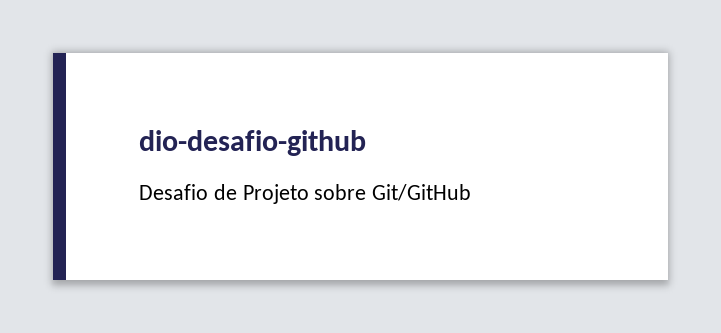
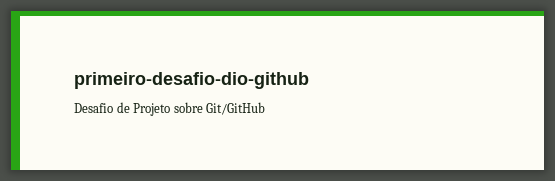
- dio-desafio-github
+ primeiro-desafio-dio-github

